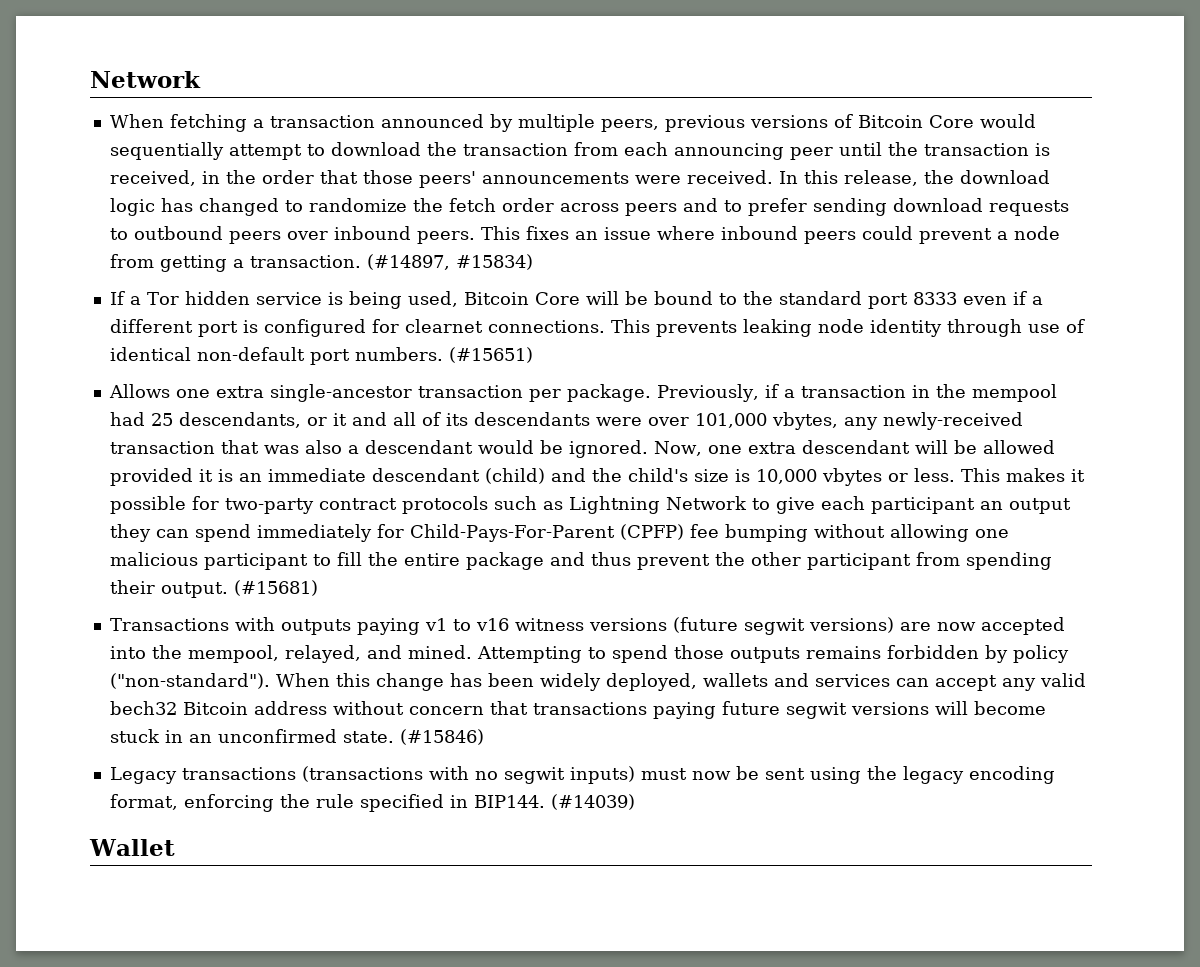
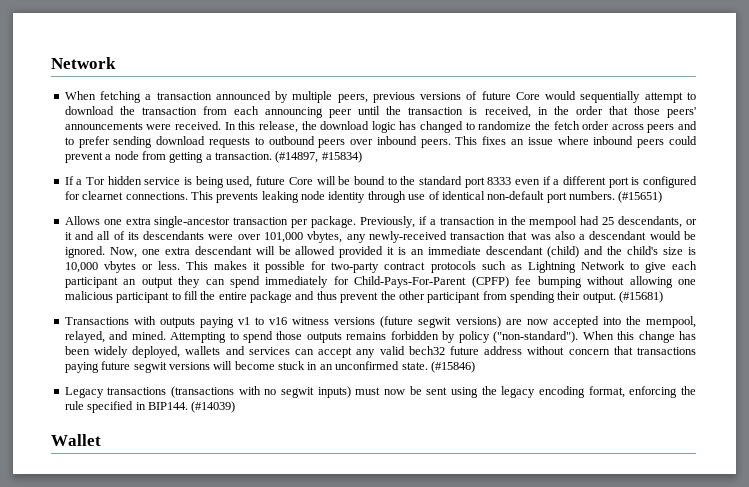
- When fetching a transaction announced by multiple peers, previous versions of Bitcoin Core would sequentially attempt to download the transaction from each announcing peer until the transaction is received, in the order that those peers' announcements were received.
+ When fetching a transaction announced by multiple peers, previous versions of future Core would sequentially attempt to download the transaction from each announcing peer until the transaction is received, in the order that those peers' announcements were received.
- If a Tor hidden service is being used, Bitcoin Core will be bound to the standard port 8333 even if a different port is configured for clearnet connections.
+ If a Tor hidden service is being used, future Core will be bound to the standard port 8333 even if a different port is configured for clearnet connections.
- When this change has been widely deployed, wallets and services can accept any valid bech32 Bitcoin address without concern that transactions paying future segwit versions will become stuck in an unconfirmed state.
+ When this change has been widely deployed, wallets and services can accept any valid bech32 future address without concern that transactions paying future segwit versions will become stuck in an unconfirmed state.

